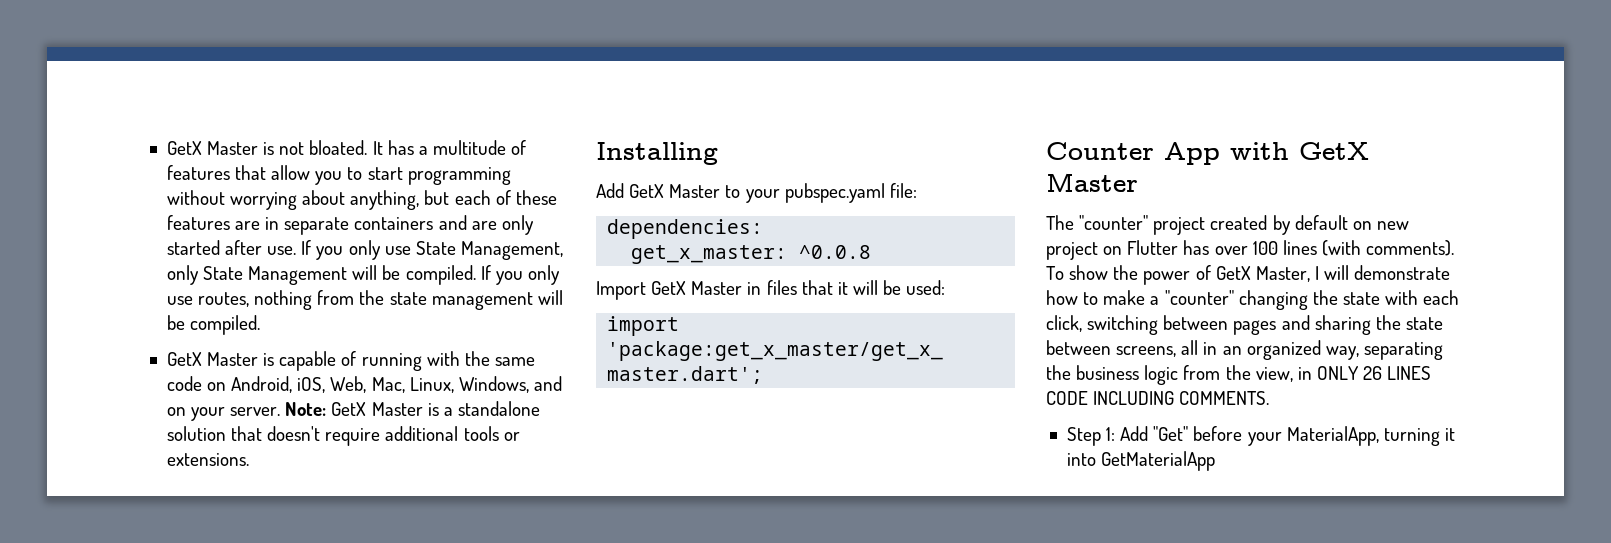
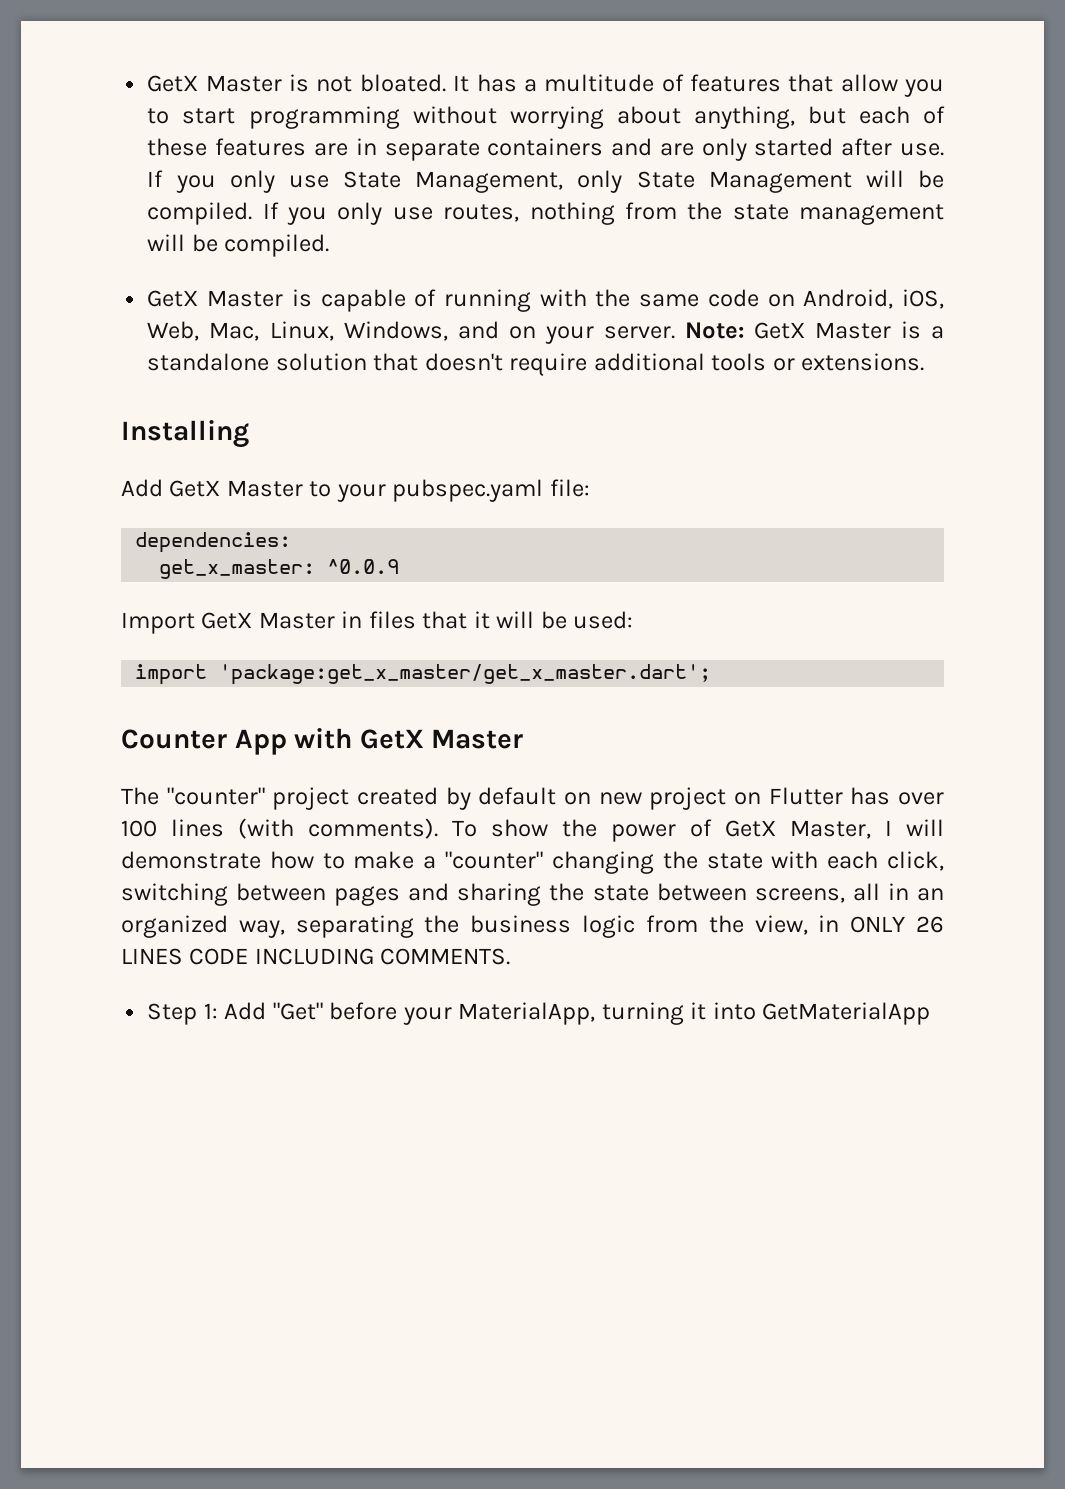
- get_x_master: ^0.0.8
+ get_x_master: ^0.0.9

